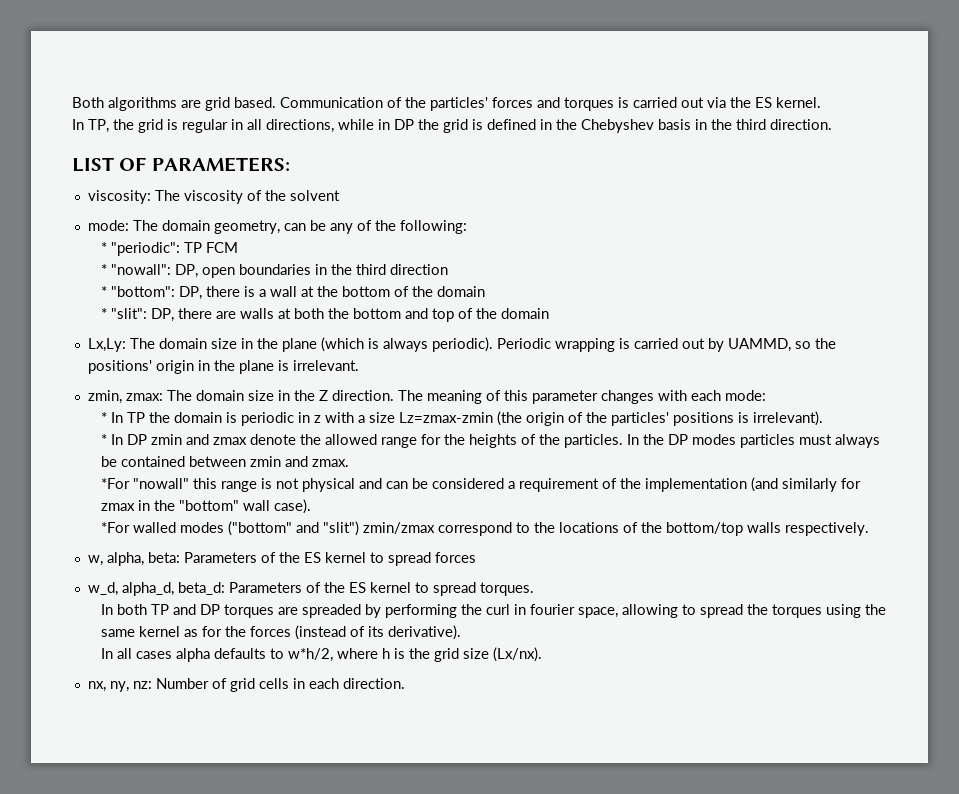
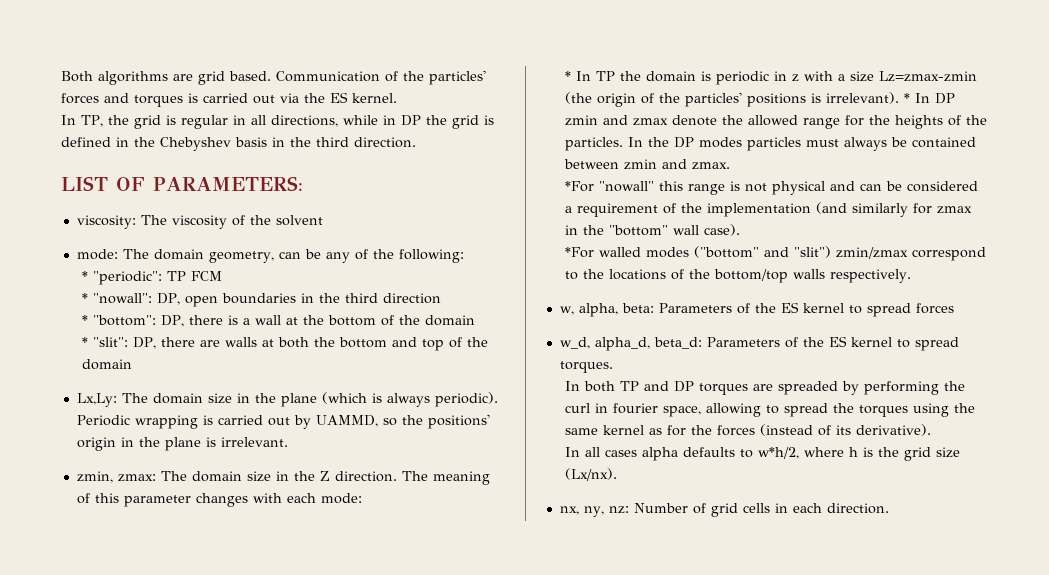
- * In TP the domain is periodic in z with a size Lz=zmax-zmin (the origin of the particles' positions is irrelevant).
- * In DP zmin and zmax denote the allowed range for the heights of the particles.
+ * In TP the domain is periodic in z with a size Lz=zmax-zmin (the origin of the particles' positions is irrelevant). * In DP zmin and zmax denote the allowed range for the heights of the particles.

